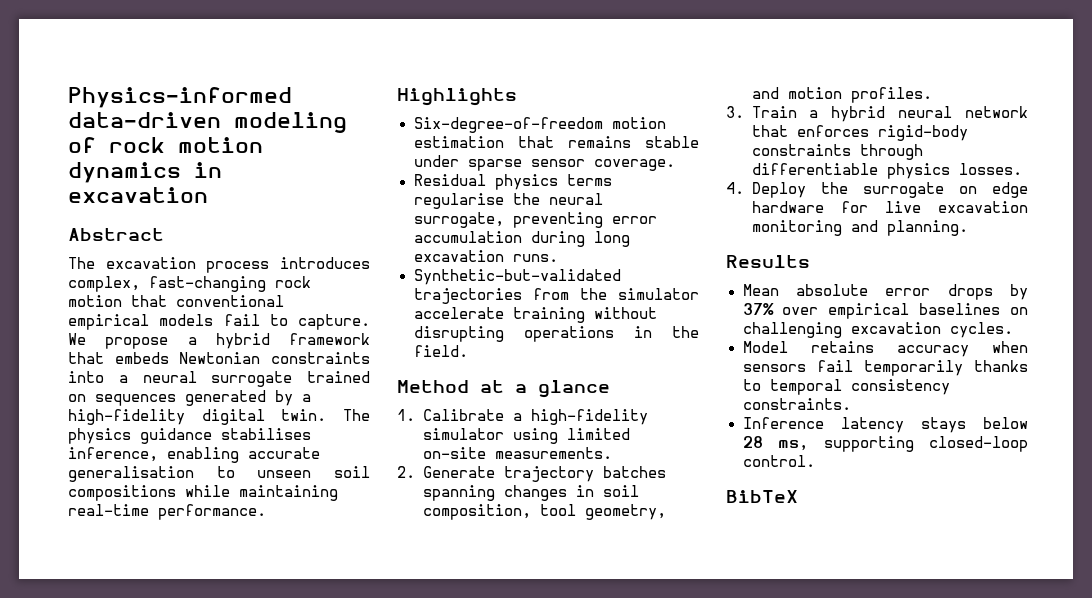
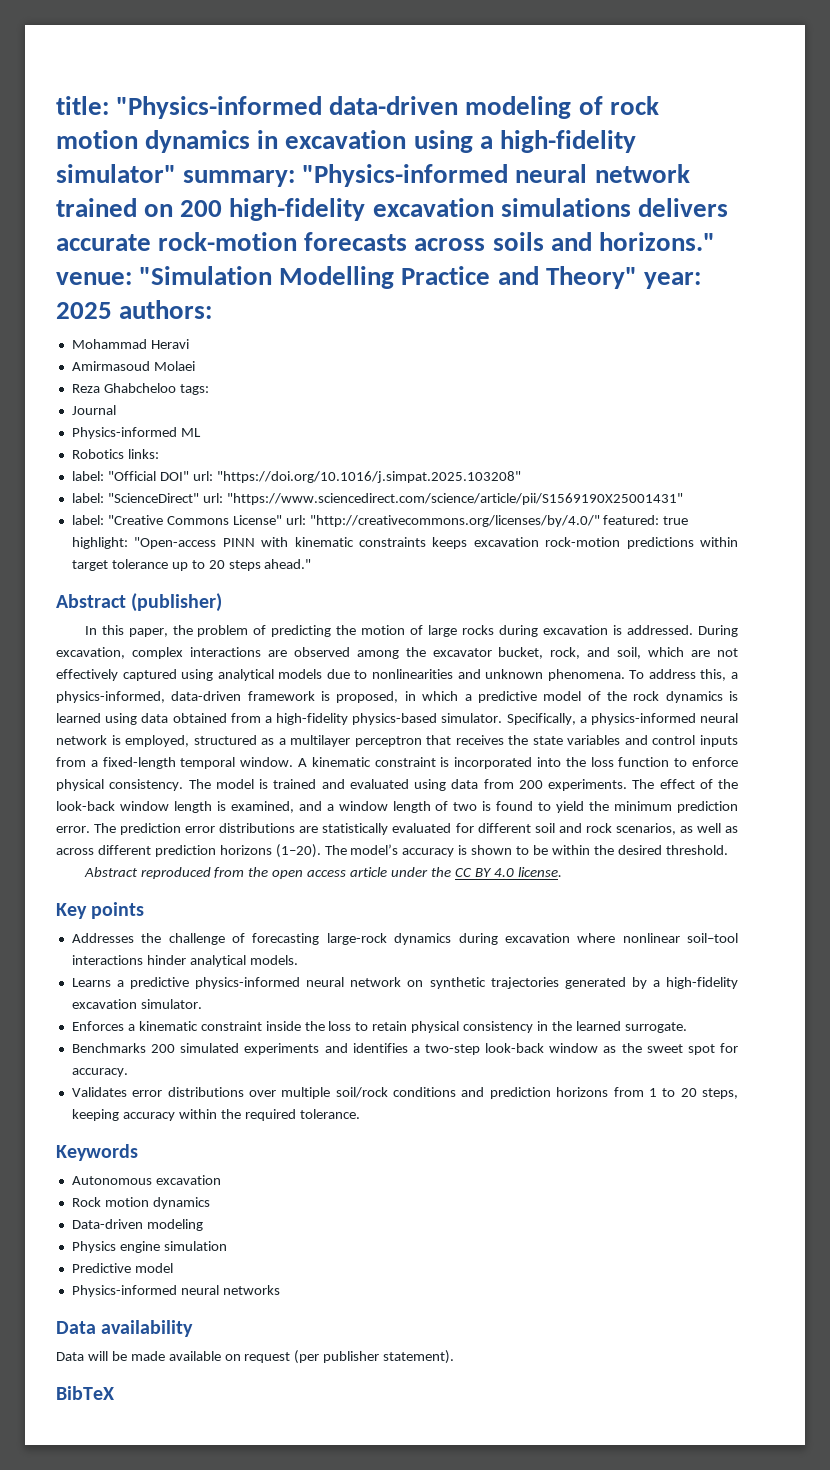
- Physics-informed data-driven modeling of rock motion dynamics in excavation
- Abstract
- The excavation process introduces complex, fast-changing rock motion that conventional empirical models fail to capture. We propose a hybrid framework that embeds Newtonian constraints into a neural surrogate trained on sequences generated by a high-fidelity digital twin. The physics guidance stabilises inference, enabling accurate generalisation to unseen soil compositions while maintaining real-time performance.
- Highlights
- Six-degree-of-freedom motion estimation that remains stable under sparse sensor coverage.
- Residual physics terms regularise the neural surrogate, preventing error accumulation during long excavation runs.
- Synthetic-but-validated trajectories from the simulator accelerate training without disrupting operations in the field.
- Method at a glance
- 1. Calibrate a high-fidelity simulator using limited on-site measurements.
- 2. Generate trajectory batches spanning changes in soil composition, tool geometry, and motion profiles.
- 3. Train a hybrid neural network that enforces rigid-body constraints through differentiable physics losses.
- 4. Deploy the surrogate on edge hardware for live excavation monitoring and planning.
- Results
- Mean absolute error drops by 37% over empirical baselines on challenging excavation cycles.
- Model retains accuracy when sensors fail temporarily thanks to temporal consistency constraints.
- Inference latency stays below 28 ms, supporting closed-loop control.
+ title: "Physics-informed data-driven modeling of rock motion dynamics in excavation using a high-fidelity simulator" summary: "Physics-informed neural network trained on 200 high-fidelity excavation simulations delivers accurate rock-motion forecasts across soils and horizons." venue: "Simulation Modelling Practice and Theory" year: 2025 authors:
+ Mohammad Heravi
+ Amirmasoud Molaei
+ Reza Ghabcheloo tags:
+ Journal
+ Physics-informed ML
+ Robotics links:
+ label: "Official DOI" url: "https://doi.org/10.1016/j.simpat.2025.103208"
+ label: "ScienceDirect" url: "https://www.sciencedirect.com/science/article/pii/S1569190X25001431"
+ label: "Creative Commons License" url: "http://creativecommons.org/licenses/by/4.0/" featured: true highlight: "Open-access PINN with kinematic constraints keeps excavation rock-motion predictions within target tolerance up to 20 steps ahead."
+ Abstract (publisher)
+ In this paper, the problem of predicting the motion of large rocks during excavation is addressed. During excavation, complex interactions are observed among the excavator bucket, rock, and soil, which are not effectively captured using analytical models due to nonlinearities and unknown phenomena. To address this, a physics-informed, data-driven framework is proposed, in which a predictive model of the rock dynamics is learned using data obtained from a high-fidelity physics-based simulator. Specifically, a physics-informed neural network is employed, structured as a multilayer perceptron that receives the state variables and control inputs from a fixed-length temporal window. A kinematic constraint is incorporated into the loss function to enforce physical consistency. The model is trained and evaluated using data from 200 experiments. The effect of the look-back window length is examined, and a window length of two is found to yield the minimum prediction error. The prediction error distributions are statistically evaluated for different soil and rock scenarios, as well as across different prediction horizons (1–20). The model’s accuracy is shown to be within the desired threshold.
+ Abstract reproduced from the open access article under the CC BY 4.0 license.
+ Key points
+ Addresses the challenge of forecasting large-rock dynamics during excavation where nonlinear soil–tool interactions hinder analytical models.
+ Learns a predictive physics-informed neural network on synthetic trajectories generated by a high-fidelity excavation simulator.
+ Enforces a kinematic constraint inside the loss to retain physical consistency in the learned surrogate.
+ Benchmarks 200 simulated experiments and identifies a two-step look-back window as the sweet spot for accuracy.
+ Validates error distributions over multiple soil/rock conditions and prediction horizons from 1 to 20 steps, keeping accuracy within the required tolerance.
+ Keywords
+ Autonomous excavation
+ Rock motion dynamics
+ Data-driven modeling
+ Physics engine simulation
+ Predictive model
+ Physics-informed neural networks
+ Data availability
+ Data will be made available on request (per publisher statement).

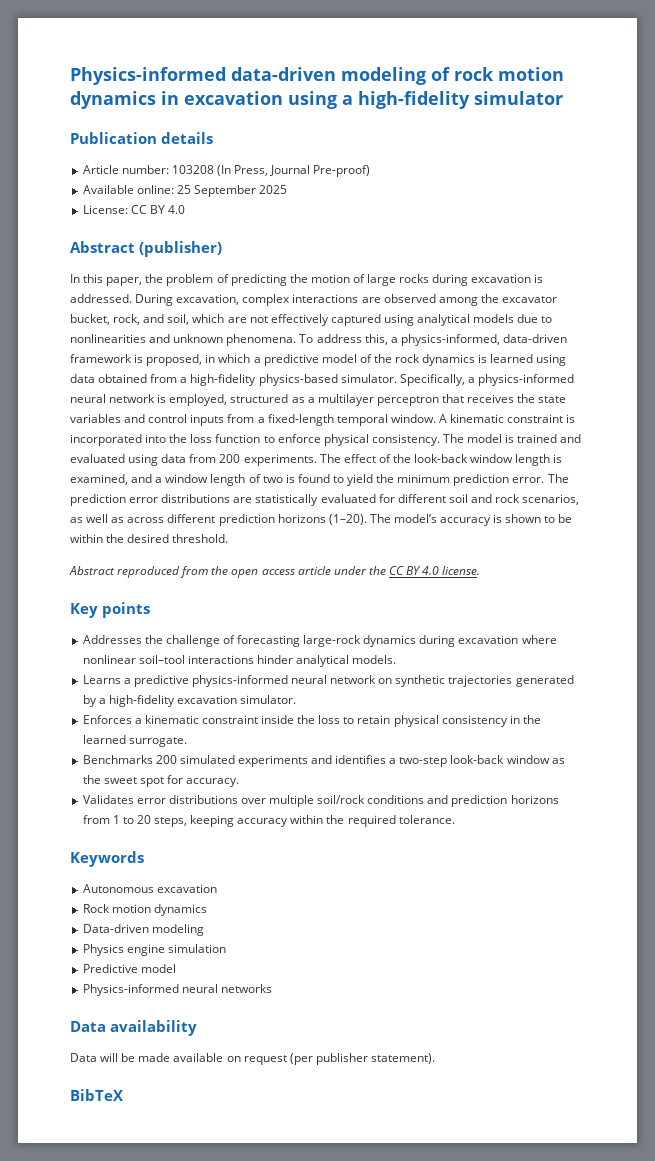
- title: "Physics-informed data-driven modeling of rock motion dynamics in excavation using a high-fidelity simulator" summary: "Physics-informed neural network trained on 200 high-fidelity excavation simulations delivers accurate rock-motion forecasts across soils and horizons." venue: "Simulation Modelling Practice and Theory" year: 2025 authors:
- Mohammad Heravi
- Amirmasoud Molaei
- Reza Ghabcheloo tags:
- Journal
- Physics-informed ML
- Robotics links:
- label: "Official DOI" url: "https://doi.org/10.1016/j.simpat.2025.103208"
- label: "ScienceDirect" url: "https://www.sciencedirect.com/science/article/pii/S1569190X25001431"
- label: "Creative Commons License" url: "http://creativecommons.org/licenses/by/4.0/" featured: true highlight: "Open-access PINN with kinematic constraints keeps excavation rock-motion predictions within target tolerance up to 20 steps ahead."
+ Physics-informed data-driven modeling of rock motion dynamics in excavation using a high-fidelity simulator
+ Publication details
+ Article number: 103208 (In Press, Journal Pre-proof)
+ Available online: 25 September 2025
+ License: CC BY 4.0

